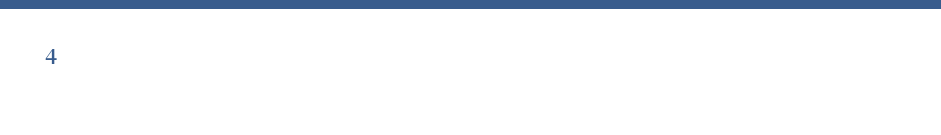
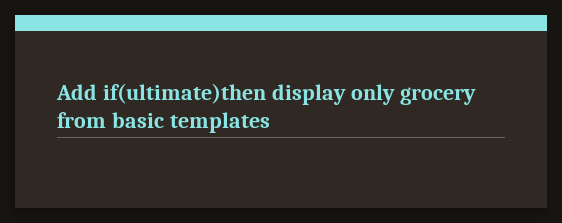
- 4
+ Add if(ultimate)then display only grocery from basic templates

